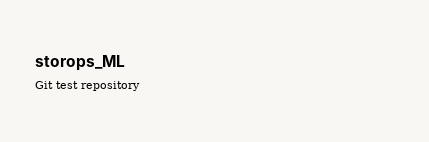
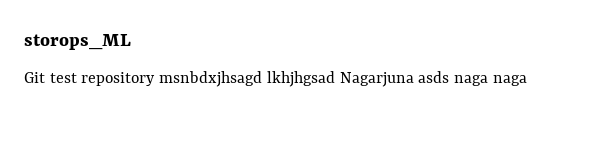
- Git test repository
+ Git test repository msnbdxjhsagd lkhjhgsad Nagarjuna asds naga naga

